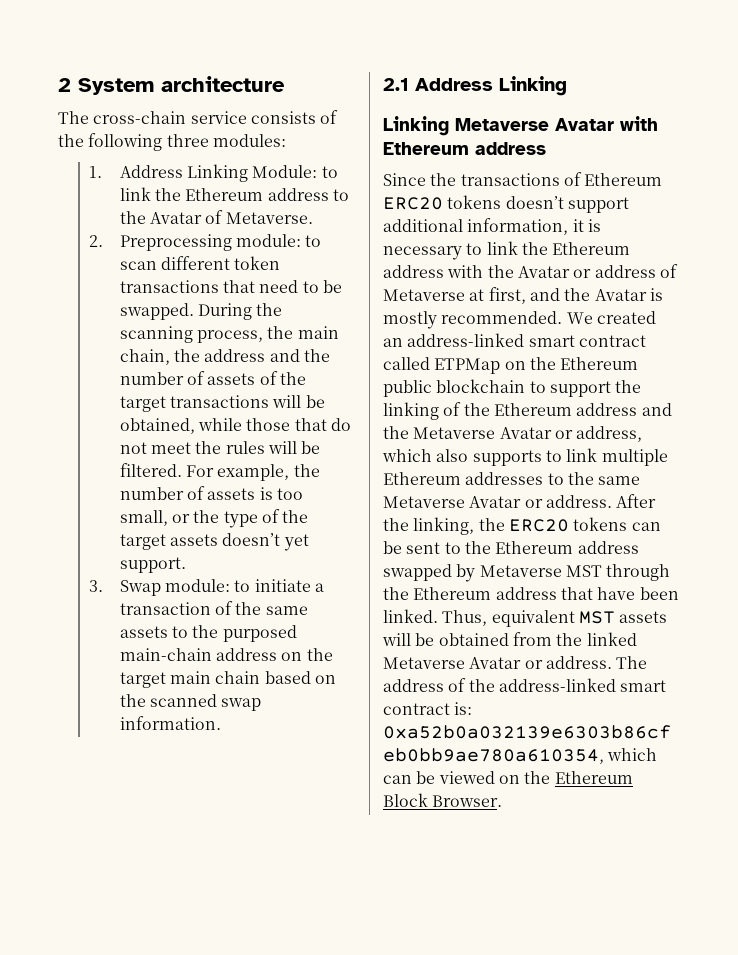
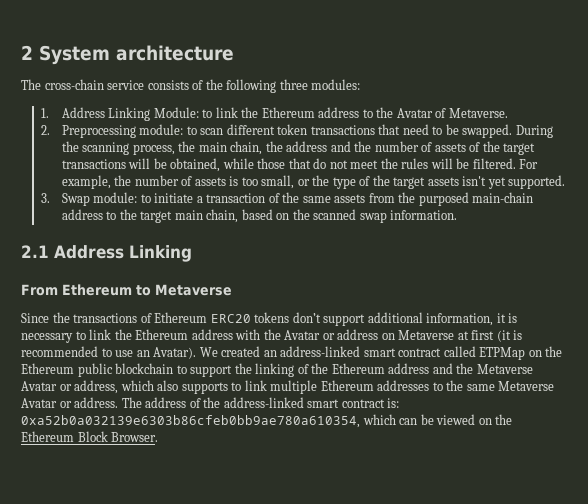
- For example, the number of assets is too small, or the type of the target assets doesn’t yet support.
+ For example, the number of assets is too small, or the type of the target assets isn't yet supported.
- 3. Swap module: to initiate a transaction of the same assets to the purposed main-chain address on the target main chain based on the scanned swap information.
+ 3. Swap module: to initiate a transaction of the same assets from the purposed main-chain address to the target main chain, based on the scanned swap information.
- Linking Metaverse Avatar with Ethereum address
+ From Ethereum to Metaverse
- Since the transactions of Ethereum ERC20 tokens doesn’t support additional information, it is necessary to link the Ethereum address with the Avatar or address of Metaverse at first, and the Avatar is mostly recommended.
+ Since the transactions of Ethereum ERC20 tokens don’t support additional information, it is necessary to link the Ethereum address with the Avatar or address on Metaverse at first (it is recommended to use an Avatar).
- After the linking, the ERC20 tokens can be sent to the Ethereum address swapped by Metaverse MST through the Ethereum address that have been linked. Thus, equivalent MST assets will be obtained from the linked Metaverse Avatar or address.

